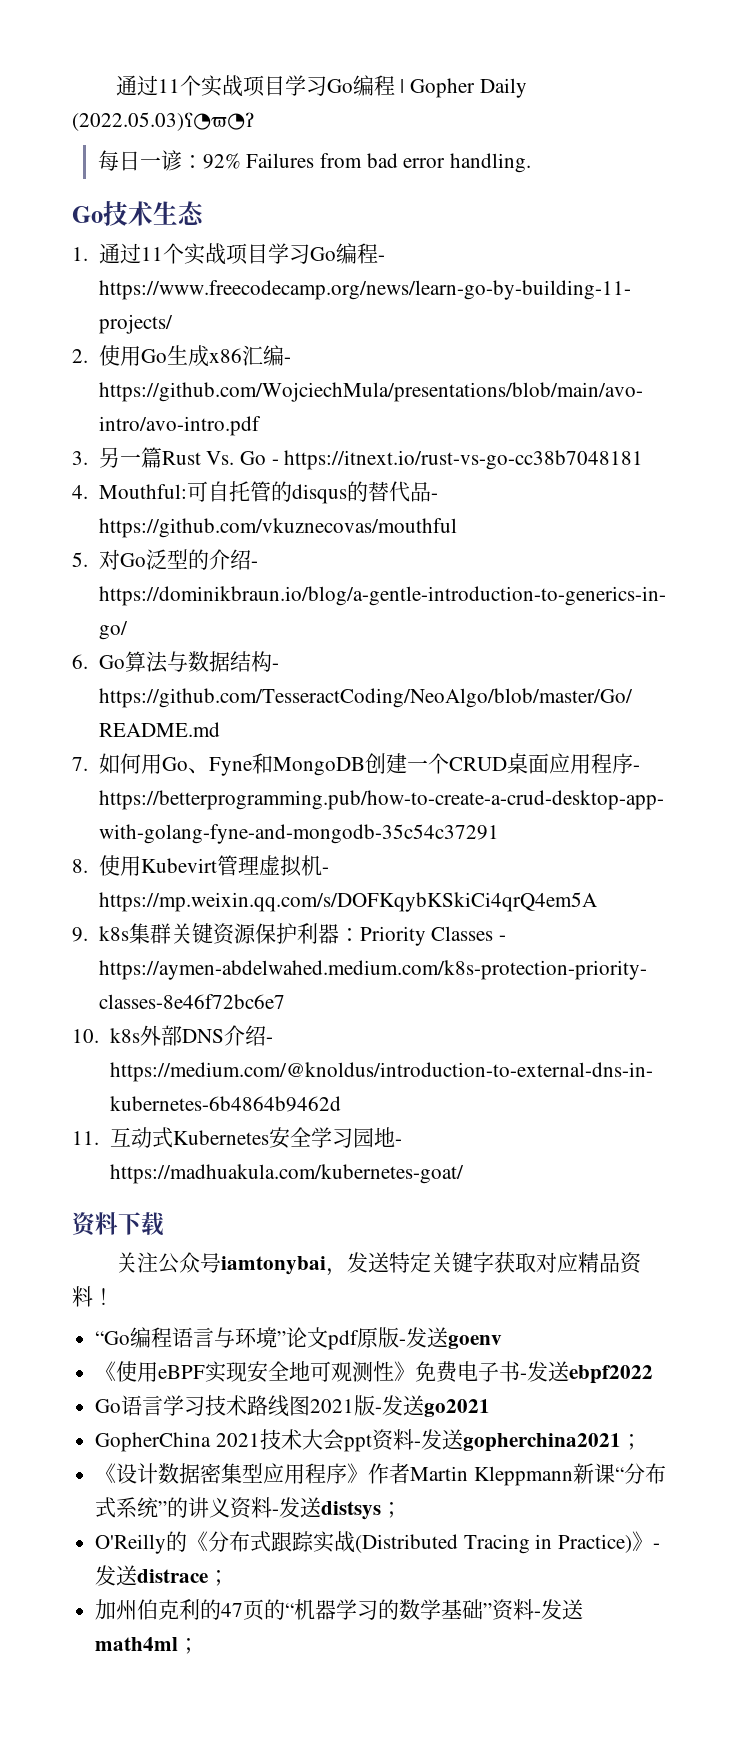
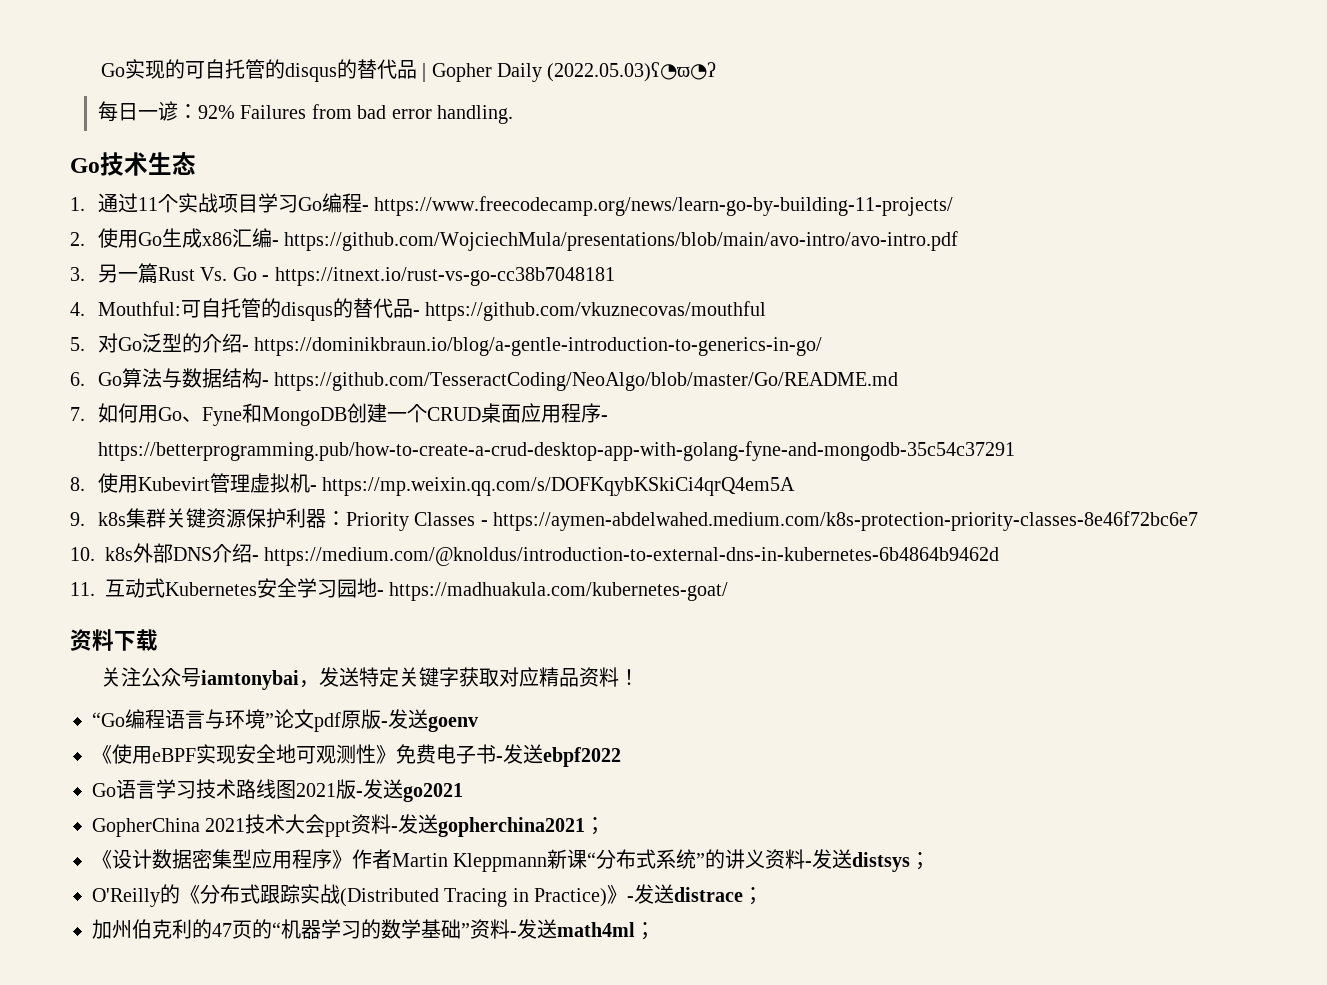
- 通过11个实战项目学习Go编程 | Gopher Daily (2022.05.03)ʕ◔ϖ◔ʔ
+ Go实现的可自托管的disqus的替代品 | Gopher Daily (2022.05.03)ʕ◔ϖ◔ʔ

